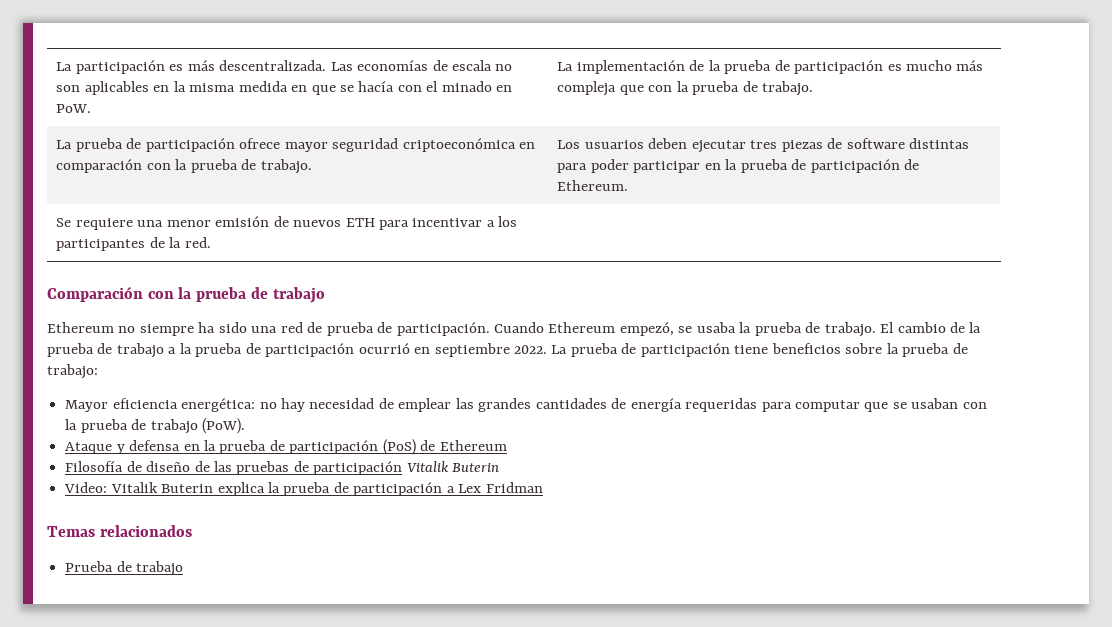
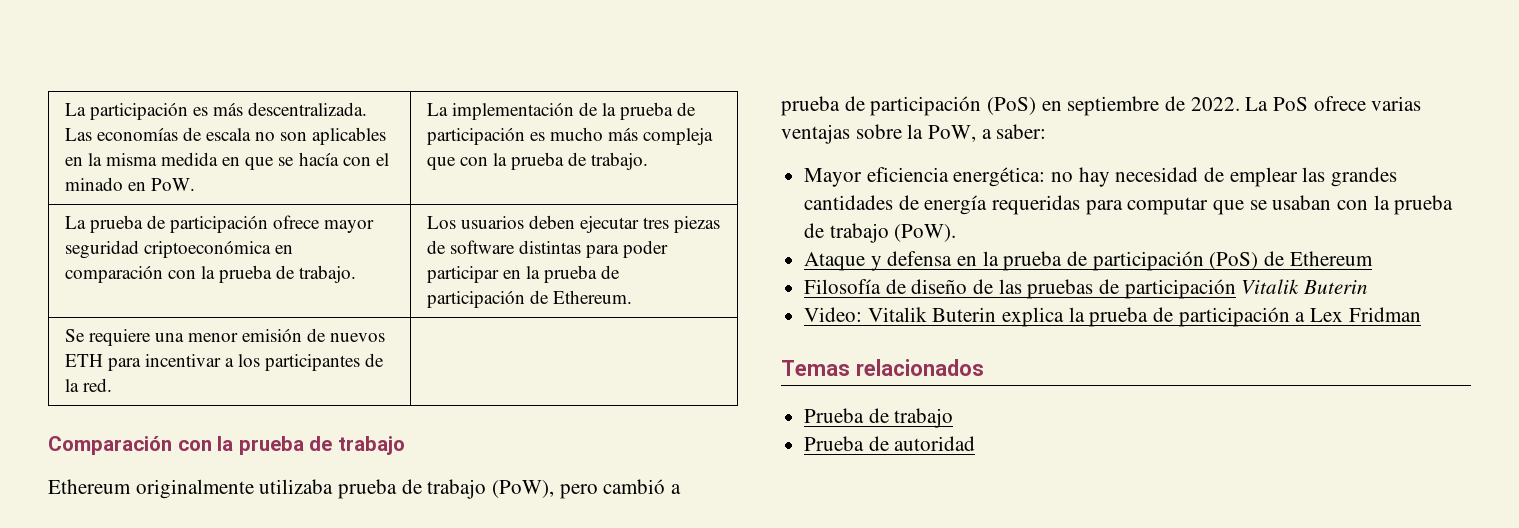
- Ethereum no siempre ha sido una red de prueba de participación. Cuando Ethereum empezó, se usaba la prueba de trabajo. El cambio de la prueba de trabajo a la prueba de participación ocurrió en septiembre 2022.
+ Ethereum originalmente utilizaba prueba de trabajo (PoW), pero cambió a prueba de participación (PoS) en septiembre de 2022.
- La prueba de participación tiene beneficios sobre la prueba de trabajo:
+ La PoS ofrece varias ventajas sobre la PoW, a saber:
+ Prueba de autoridad

